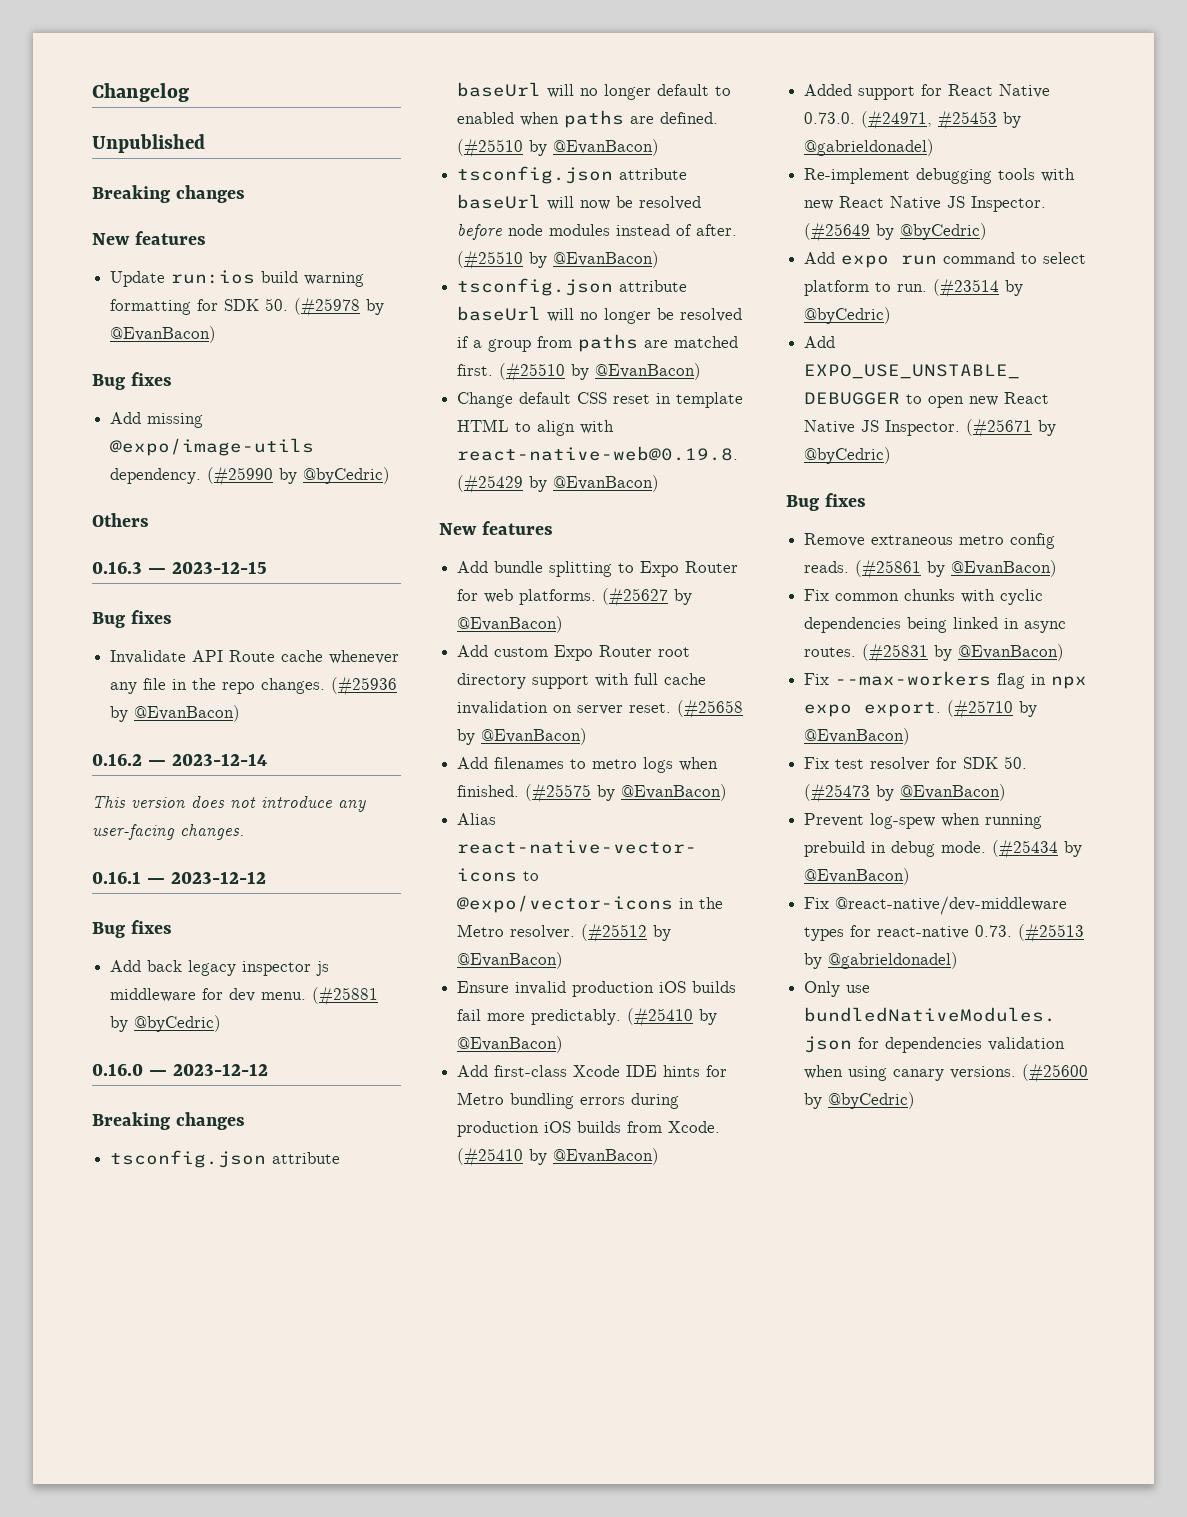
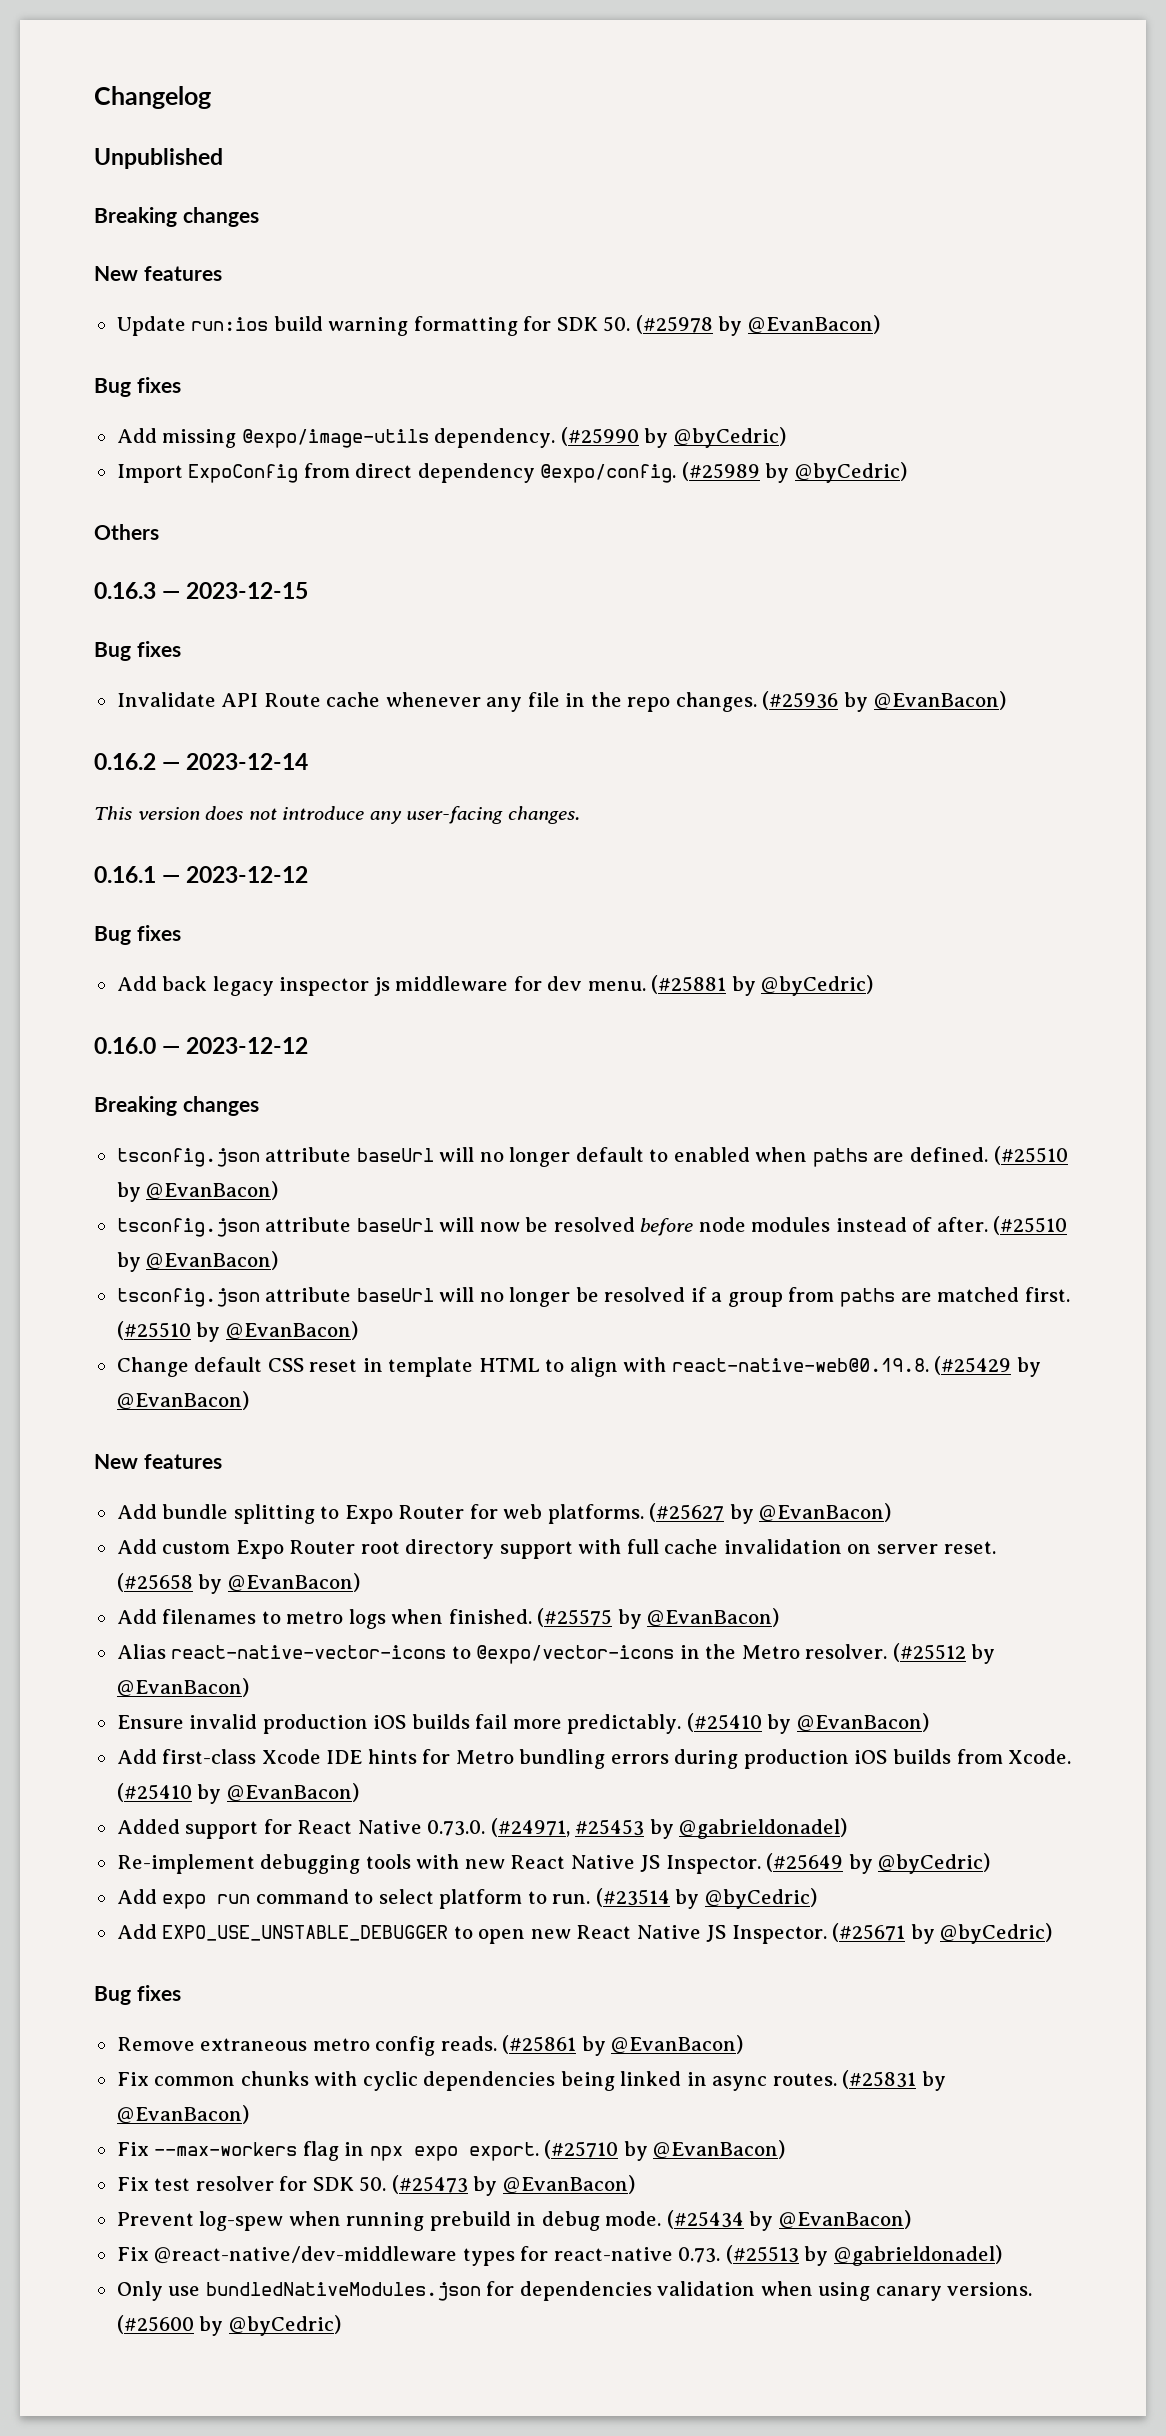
+ Import ExpoConfig from direct dependency @expo/config. (#25989 by @byCedric)

